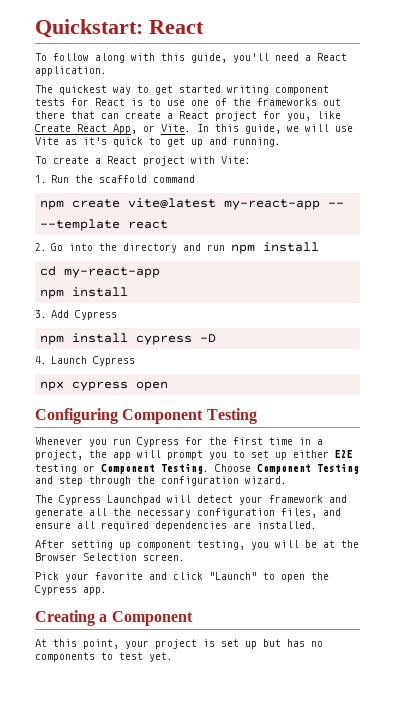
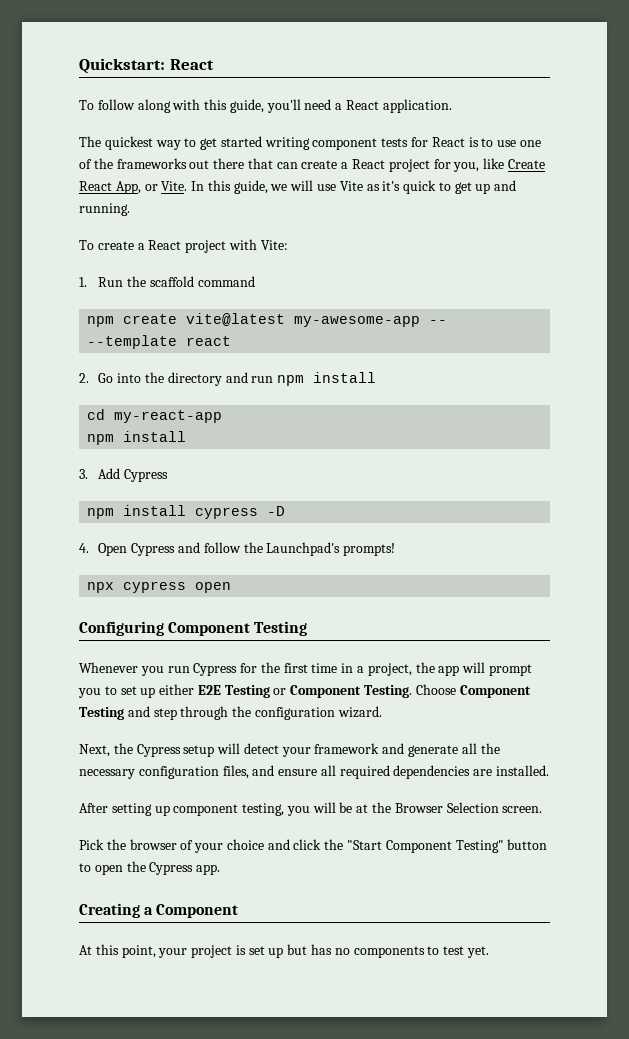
- npm create vite@latest my-react-app -- --template react
+ npm create vite@latest my-awesome-app -- --template react
- 4. Launch Cypress
+ 4. Open Cypress and follow the Launchpad's prompts!
- Whenever you run Cypress for the first time in a project, the app will prompt you to set up either E2E testing or Component Testing.
+ Whenever you run Cypress for the first time in a project, the app will prompt you to set up either E2E Testing or Component Testing.
- The Cypress Launchpad will detect your framework and generate all the necessary configuration files, and ensure all required dependencies are installed.
+ Next, the Cypress setup will detect your framework and generate all the necessary configuration files, and ensure all required dependencies are installed.
- Pick your favorite and click "Launch" to open the Cypress app.
+ Pick the browser of your choice and click the "Start Component Testing" button to open the Cypress app.

